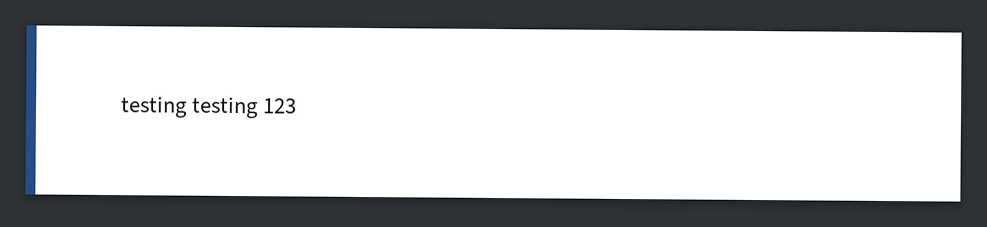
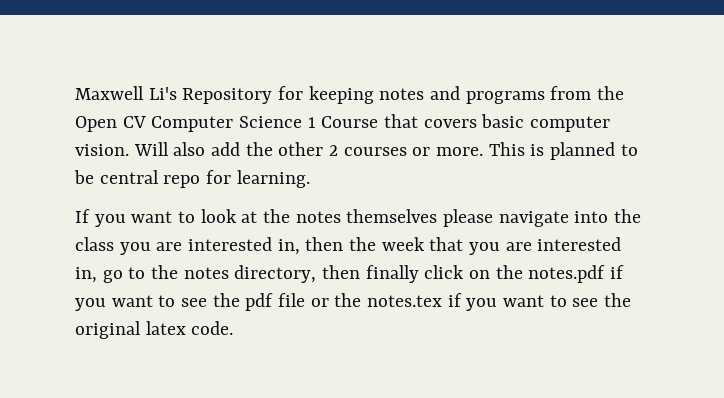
- testing testing 123
+ Maxwell Li's Repository for keeping notes and programs from the Open CV Computer Science 1 Course that covers basic computer vision. Will also add the other 2 courses or more. This is planned to be central repo for learning.
+ If you want to look at the notes themselves please navigate into the class you are interested in, then the week that you are interested in, go to the notes directory, then finally click on the notes.pdf if you want to see the pdf file or the notes.tex if you want to see the original latex code.

